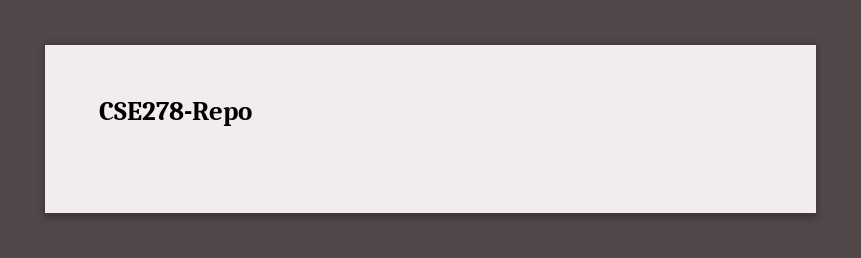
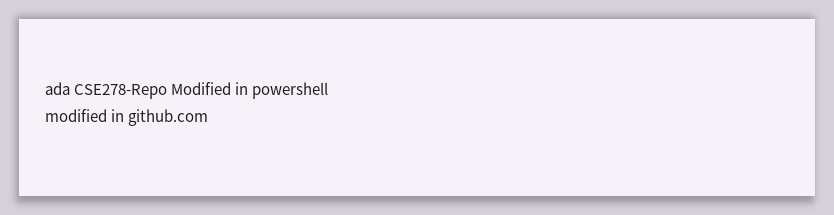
- CSE278-Repo
+ ada CSE278-Repo Modified in powershell
+ modified in github.com

